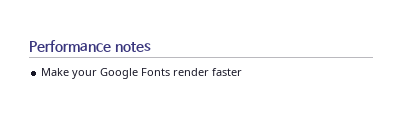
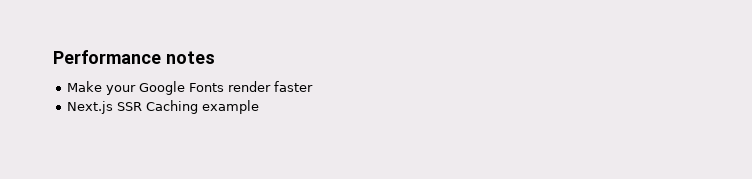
+ Next.js SSR Caching example

